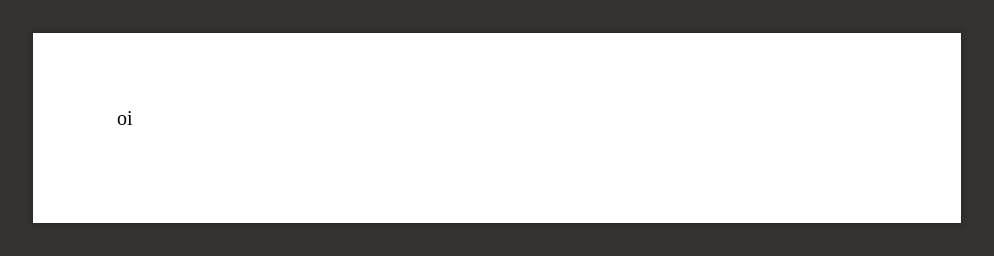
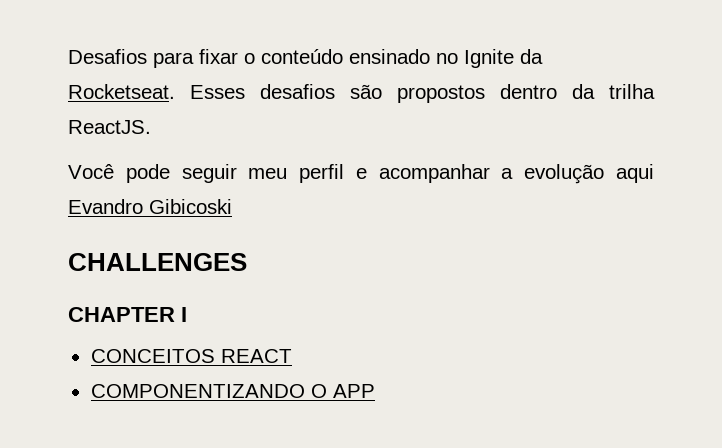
- oi
+ Desafios para fixar o conteúdo ensinado no Ignite da Rocketseat. Esses desafios são propostos dentro da trilha ReactJS.
+ Você pode seguir meu perfil e acompanhar a evolução aqui Evandro Gibicoski
+ CHALLENGES
+ CHAPTER I
+ CONCEITOS REACT
+ COMPONENTIZANDO O APP

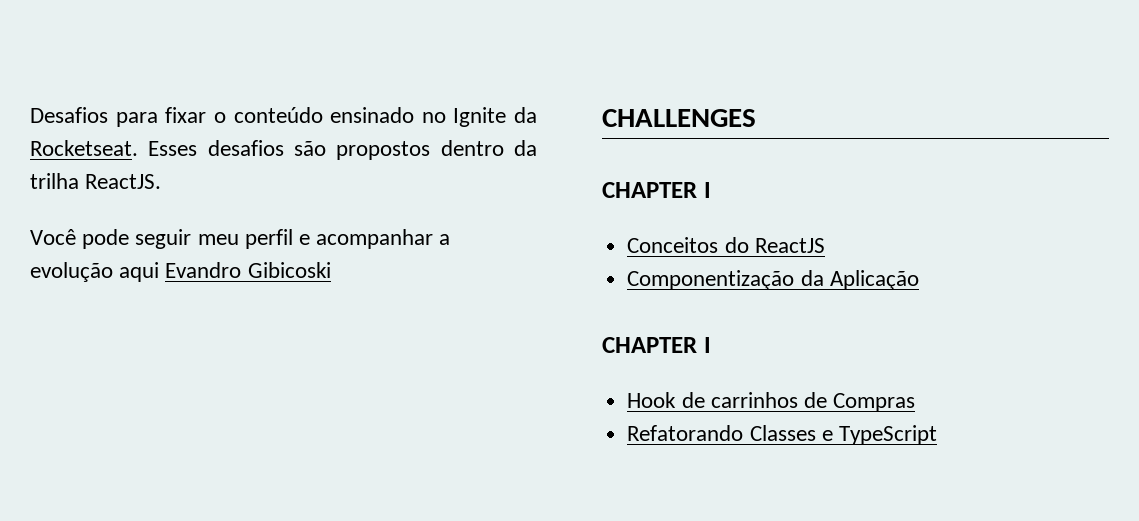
- CONCEITOS REACT
- COMPONENTIZANDO O APP
+ Conceitos do ReactJS
+ Componentização da Aplicação
+ CHAPTER I
+ Hook de carrinhos de Compras
+ Refatorando Classes e TypeScript

